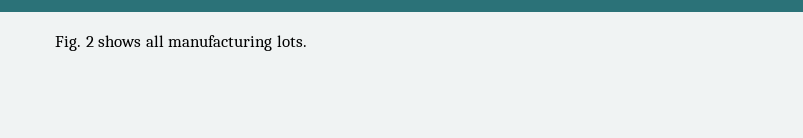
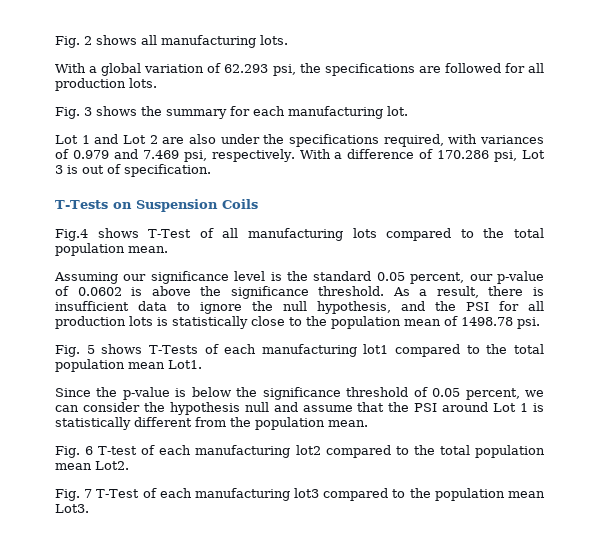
+ With a global variation of 62.293 psi, the specifications are followed for all production lots.
+ Fig. 3 shows the summary for each manufacturing lot.
+ Lot 1 and Lot 2 are also under the specifications required, with variances of 0.979 and 7.469 psi, respectively. With a difference of 170.286 psi, Lot 3 is out of specification.
+ T-Tests on Suspension Coils
+ Fig.4 shows T-Test of all manufacturing lots compared to the total population mean.
+ Assuming our significance level is the standard 0.05 percent, our p-value of 0.0602 is above the significance threshold. As a result, there is insufficient data to ignore the null hypothesis, and the PSI for all production lots is statistically close to the population mean of 1498.78 psi.
+ Fig. 5 shows T-Tests of each manufacturing lot1 compared to the total population mean Lot1.
+ Since the p-value is below the significance threshold of 0.05 percent, we can consider the hypothesis null and assume that the PSI around Lot 1 is statistically different from the population mean.
+ Fig. 6 T-test of each manufacturing lot2 compared to the total population mean Lot2.
+ Fig. 7 T-Test of each manufacturing lot3 compared to the population mean Lot3.

